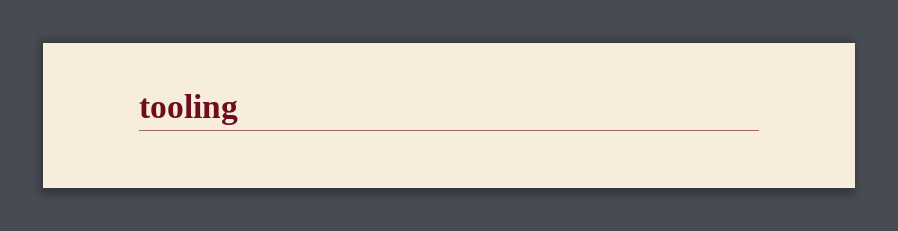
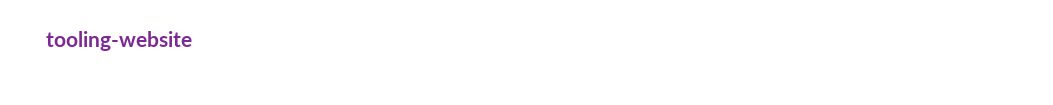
- tooling
+ tooling-website

